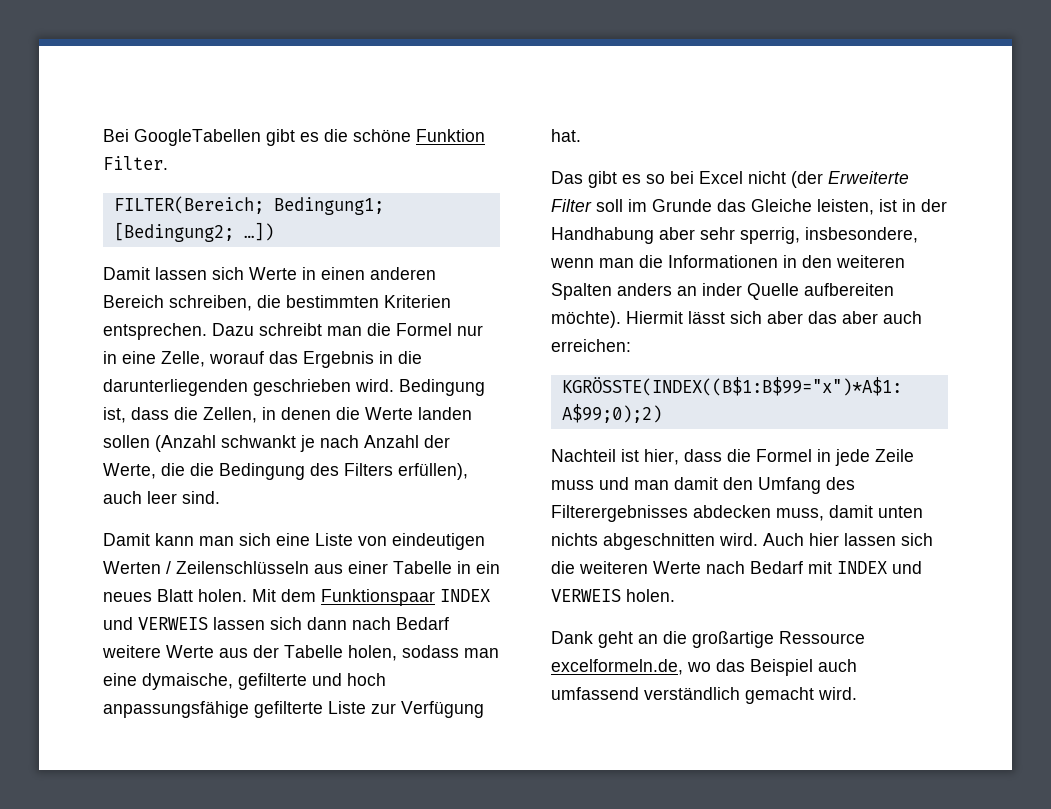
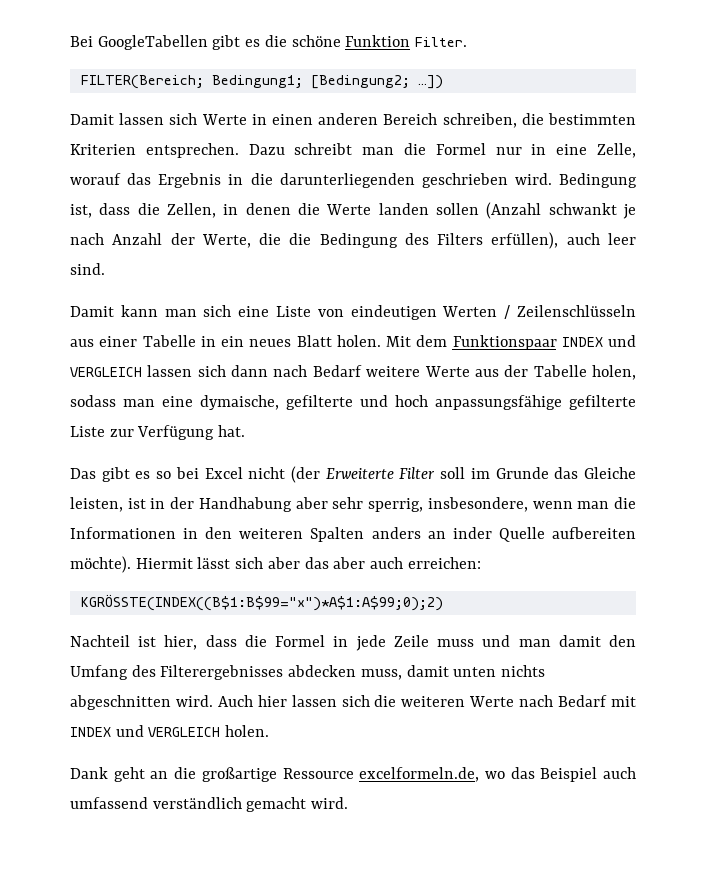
- Mit dem Funktionspaar INDEX und VERWEIS lassen sich dann nach Bedarf weitere Werte aus der Tabelle holen, sodass man eine dymaische, gefilterte und hoch anpassungsfähige gefilterte Liste zur Verfügung hat.
+ Mit dem Funktionspaar INDEX und VERGLEICH lassen sich dann nach Bedarf weitere Werte aus der Tabelle holen, sodass man eine dymaische, gefilterte und hoch anpassungsfähige gefilterte Liste zur Verfügung hat.
- Auch hier lassen sich die weiteren Werte nach Bedarf mit INDEX und VERWEIS holen.
+ Auch hier lassen sich die weiteren Werte nach Bedarf mit INDEX und VERGLEICH holen.

